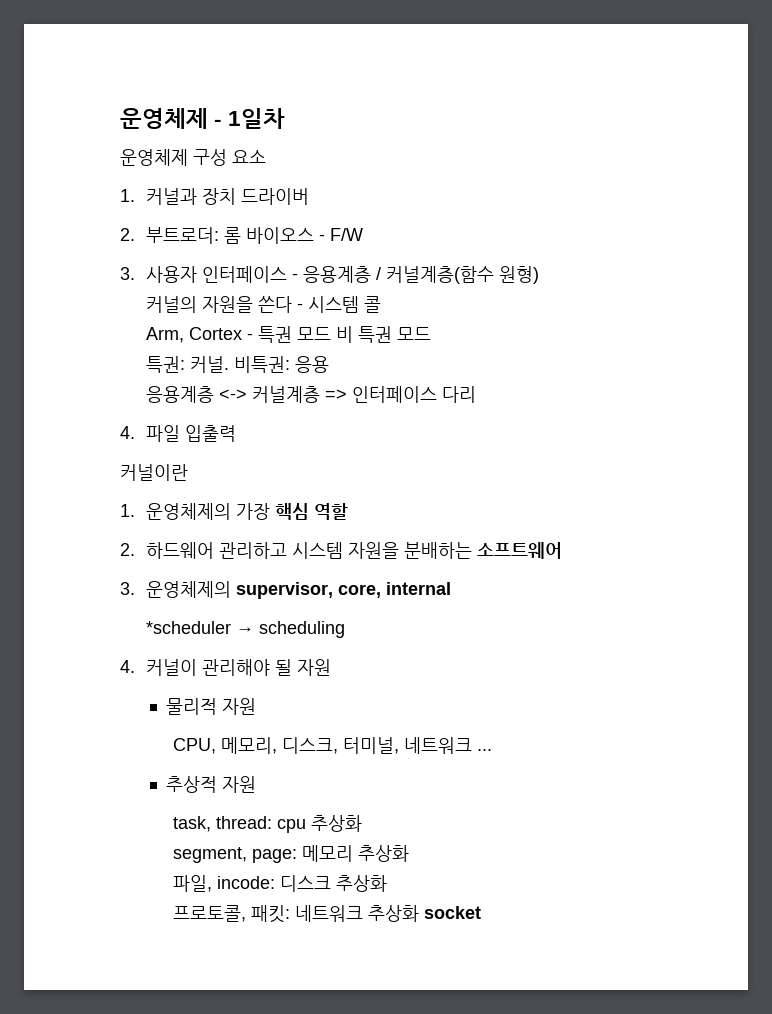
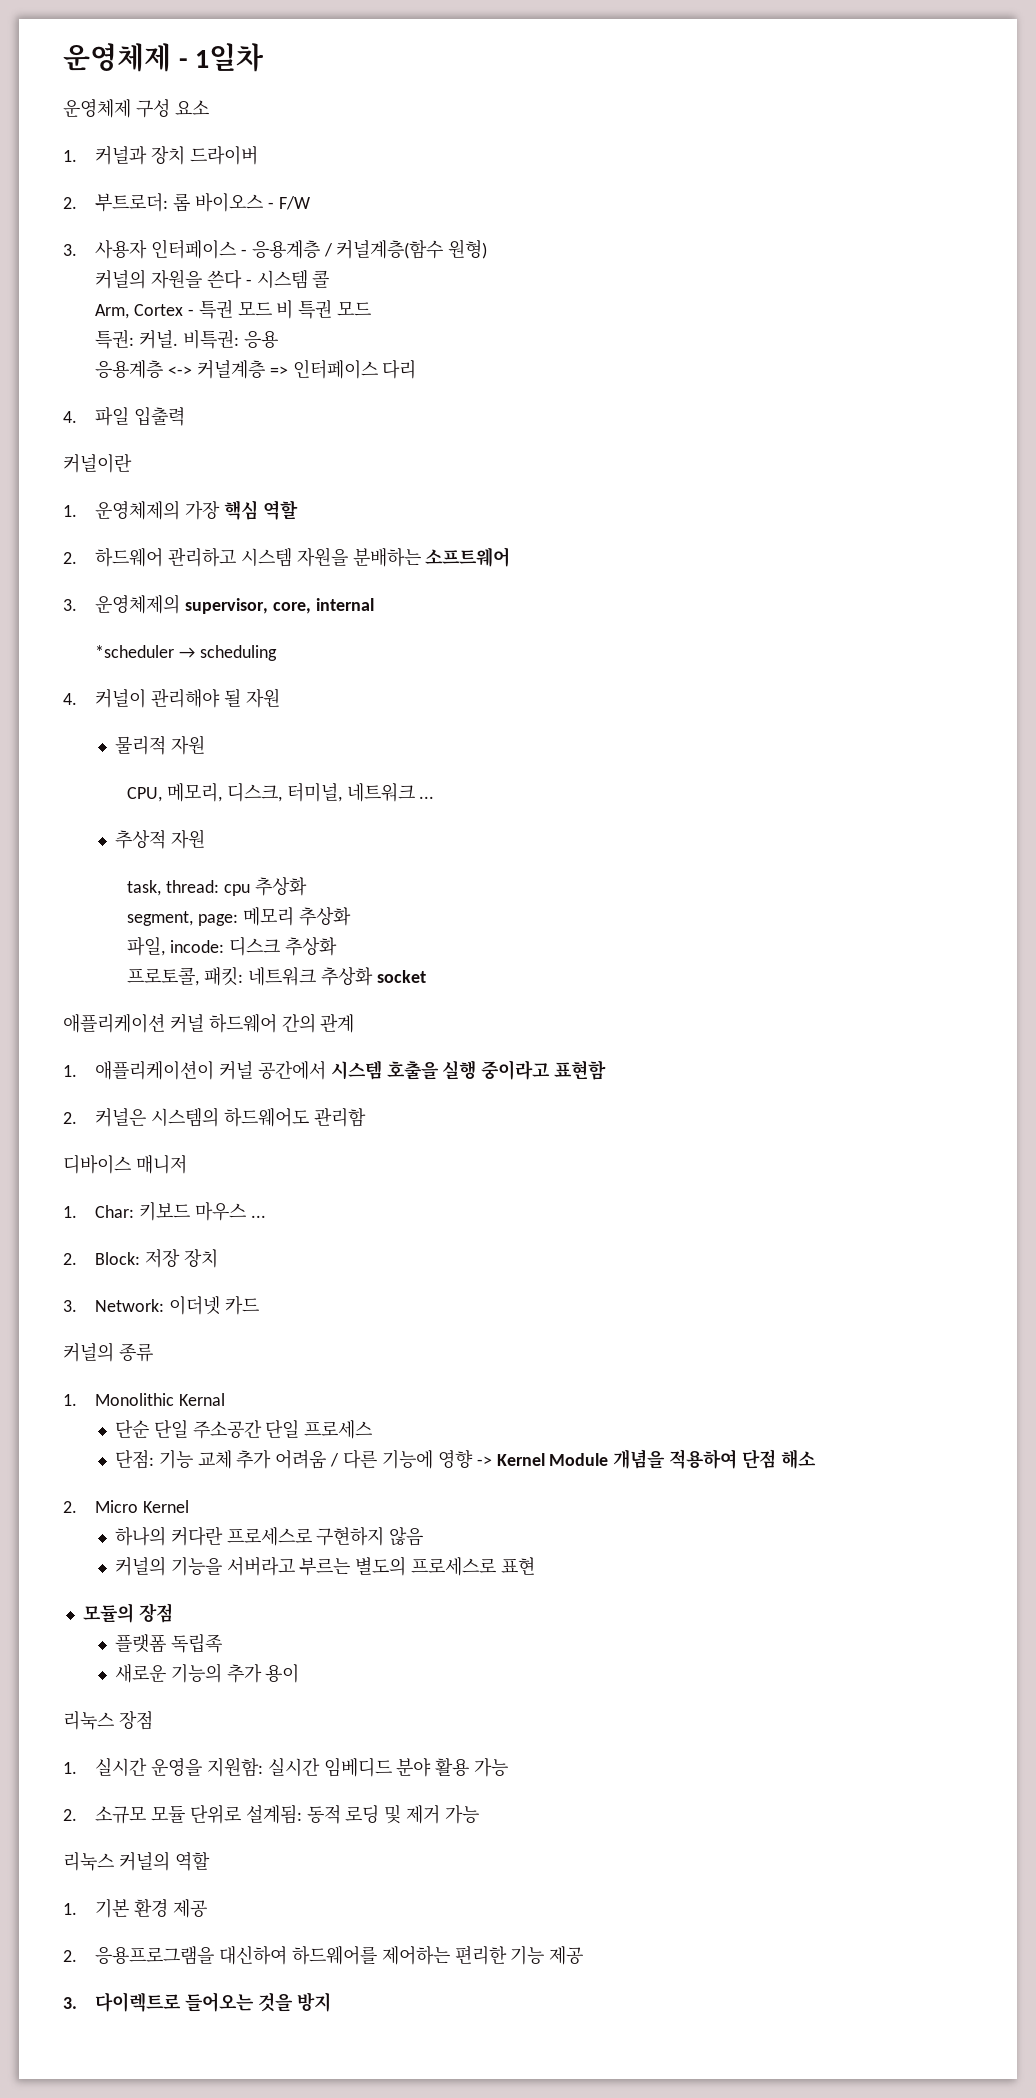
+ 애플리케이션 커널 하드웨어 간의 관계
+ 1. 애플리케이션이 커널 공간에서 시스템 호출을 실행 중이라고 표현함
+ 2. 커널은 시스템의 하드웨어도 관리함
+ 디바이스 매니저
+ 1. Char: 키보드 마우스 ...
+ 2. Block: 저장 장치
+ 3. Network: 이더넷 카드
+ 커널의 종류
+ 1. Monolithic Kernal
+ 단순 단일 주소공간 단일 프로세스
+ 단점: 기능 교체 추가 어려움 / 다른 기능에 영향 -> Kernel Module 개념을 적용하여 단점 해소
+ 2. Micro Kernel
+ 하나의 커다란 프로세스로 구현하지 않음
+ 커널의 기능을 서버라고 부르는 별도의 프로세스로 표현
+ 모듈의 장점
+ 플랫폼 독립족
+ 새로운 기능의 추가 용이
+ 리눅스 장점
+ 1. 실시간 운영을 지원함: 실시간 임베디드 분야 활용 가능
+ 2. 소규모 모듈 단위로 설계됨: 동적 로딩 및 제거 가능
+ 리눅스 커널의 역할
+ 1. 기본 환경 제공
+ 2. 응용프로그램을 대신하여 하드웨어를 제어하는 편리한 기능 제공
+ 3. 다이렉트로 들어오는 것을 방지

